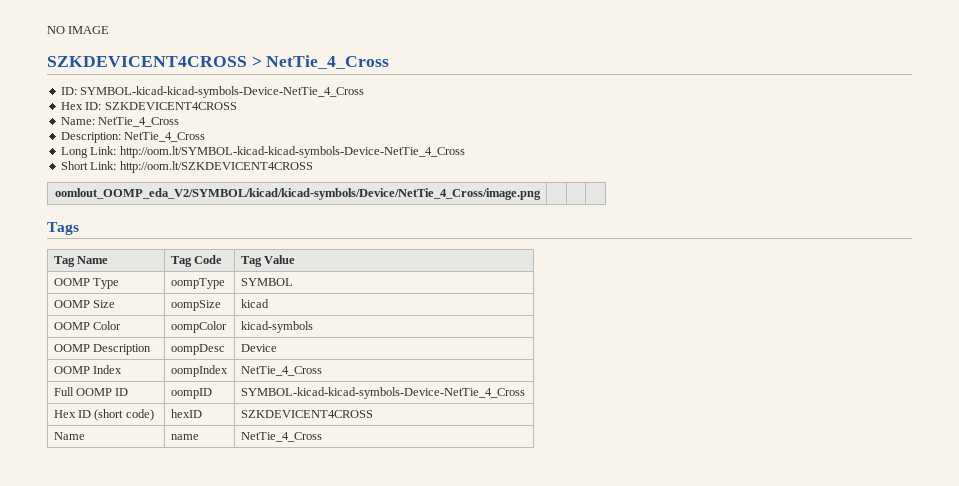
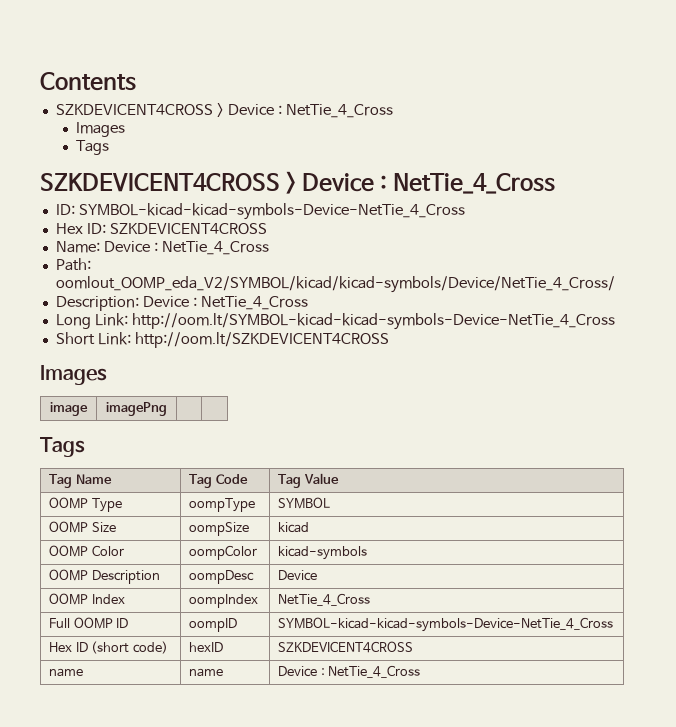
- NO IMAGE
- SZKDEVICENT4CROSS > NetTie_4_Cross
+ Contents
+ SZKDEVICENT4CROSS > Device : NetTie_4_Cross
+ Images
+ Tags
+ SZKDEVICENT4CROSS > Device : NetTie_4_Cross
- Name: NetTie_4_Cross
+ Name: Device : NetTie_4_Cross
+ Path: oomlout_OOMP_eda_V2/SYMBOL/kicad/kicad-symbols/Device/NetTie_4_Cross/
- Description: NetTie_4_Cross
+ Description: Device : NetTie_4_Cross
  Short Link: http://oom.lt/SZKDEVICENT4CROSS
- oomlout_OOMP_eda_V2/SYMBOL/kicad/kicad-symbols/Device/NetTie_4_Cross/image.png | | |
+ Images
+ image | imagePng | |
- Name | name | NetTie_4_Cross
+ name | name | Device : NetTie_4_Cross

